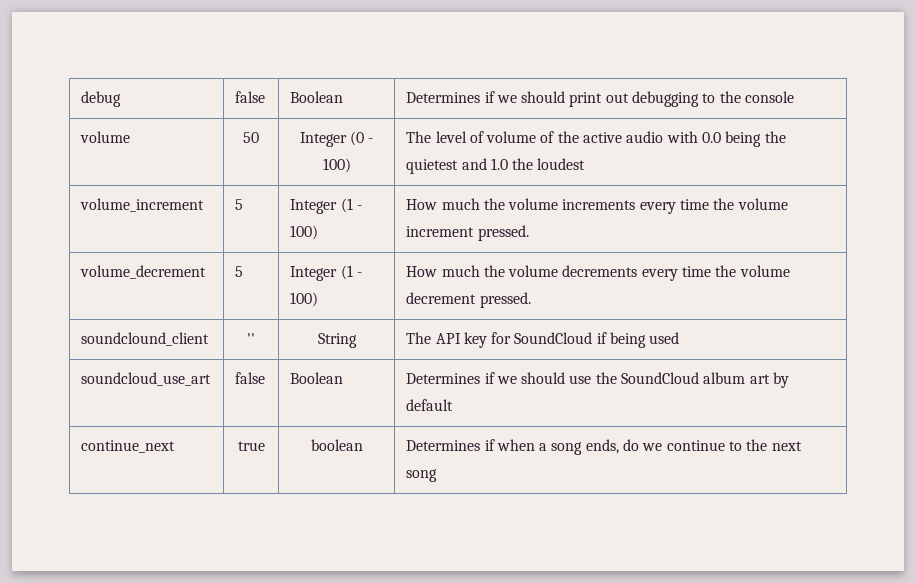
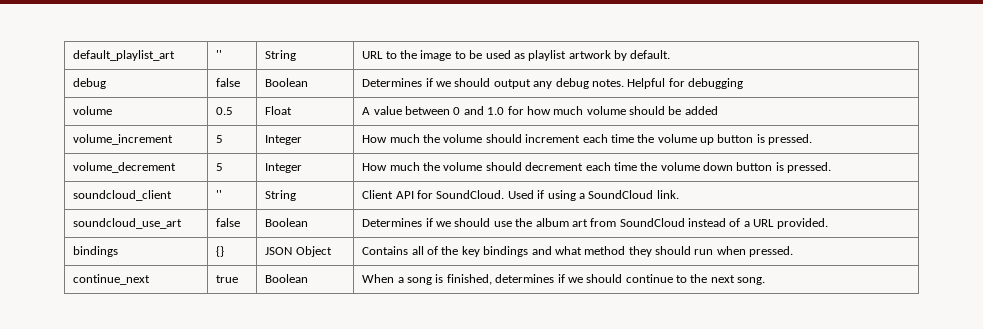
+ default_playlist_art | '' | String | URL to the image to be used as playlist artwork by default.
- debug | false | Boolean | Determines if we should print out debugging to the console
- volume | 50 | Integer (0 - 100) | The level of volume of the active audio with 0.0 being the quietest and 1.0 the loudest
+ debug | false | Boolean | Determines if we should output any debug notes. Helpful for debugging
+ volume | 0.5 | Float | A value between 0 and 1.0 for how much volume should be added
- volume_increment | 5 | Integer (1 - 100) | How much the volume increments every time the volume increment pressed.
+ volume_increment | 5 | Integer | How much the volume should increment each time the volume up button is pressed.
- volume_decrement | 5 | Integer (1 - 100) | How much the volume decrements every time the volume decrement pressed.
- soundclound_client | '' | String | The API key for SoundCloud if being used
+ volume_decrement | 5 | Integer | How much the volume should decrement each time the volume down button is pressed.
+ soundcloud_client | '' | String | Client API for SoundCloud. Used if using a SoundCloud link.
- soundcloud_use_art | false | Boolean | Determines if we should use the SoundCloud album art by default
- continue_next | true | boolean | Determines if when a song ends, do we continue to the next song
+ soundcloud_use_art | false | Boolean | Determines if we should use the album art from SoundCloud instead of a URL provided.
+ bindings | {} | JSON Object | Contains all of the key bindings and what method they should run when pressed.
+ continue_next | true | Boolean | When a song is finished, determines if we should continue to the next song.

